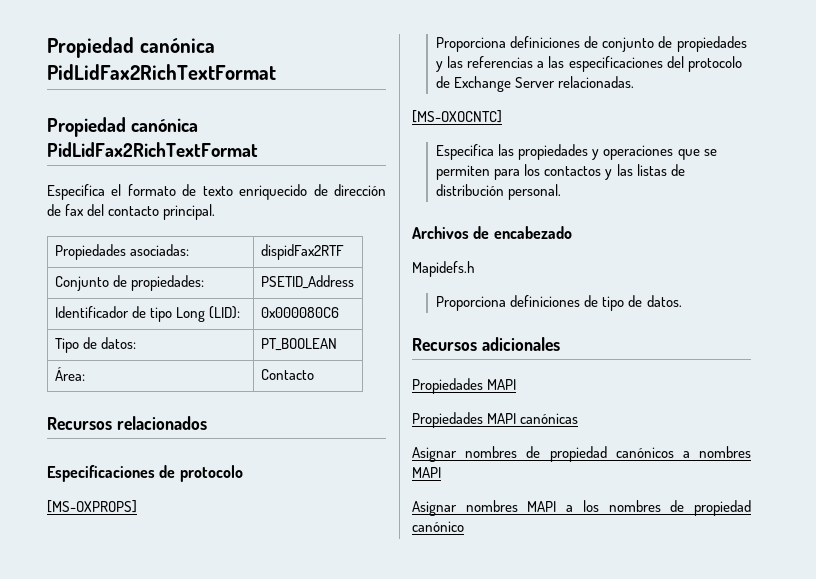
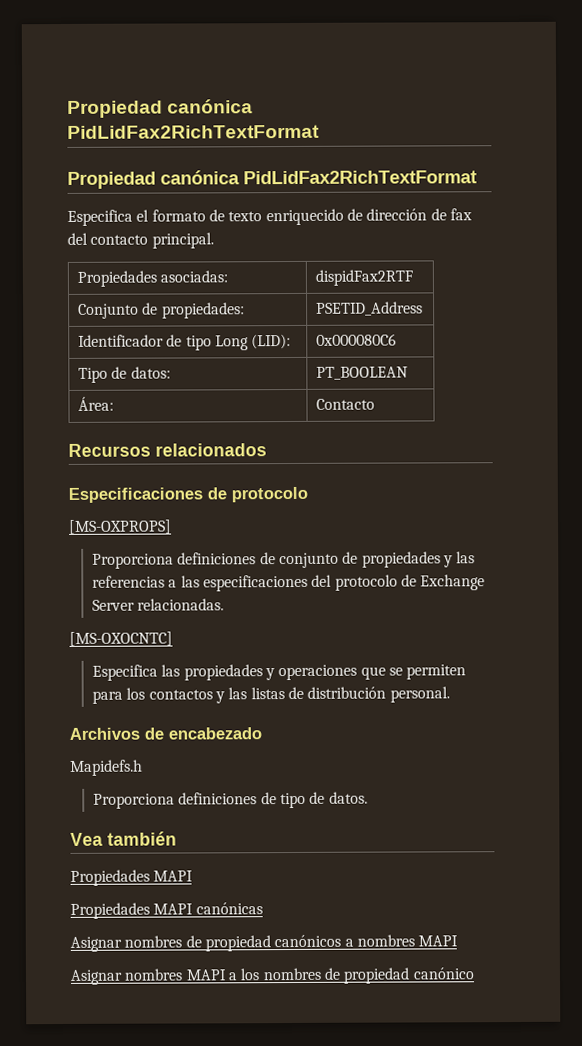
- Recursos adicionales
+ Vea también

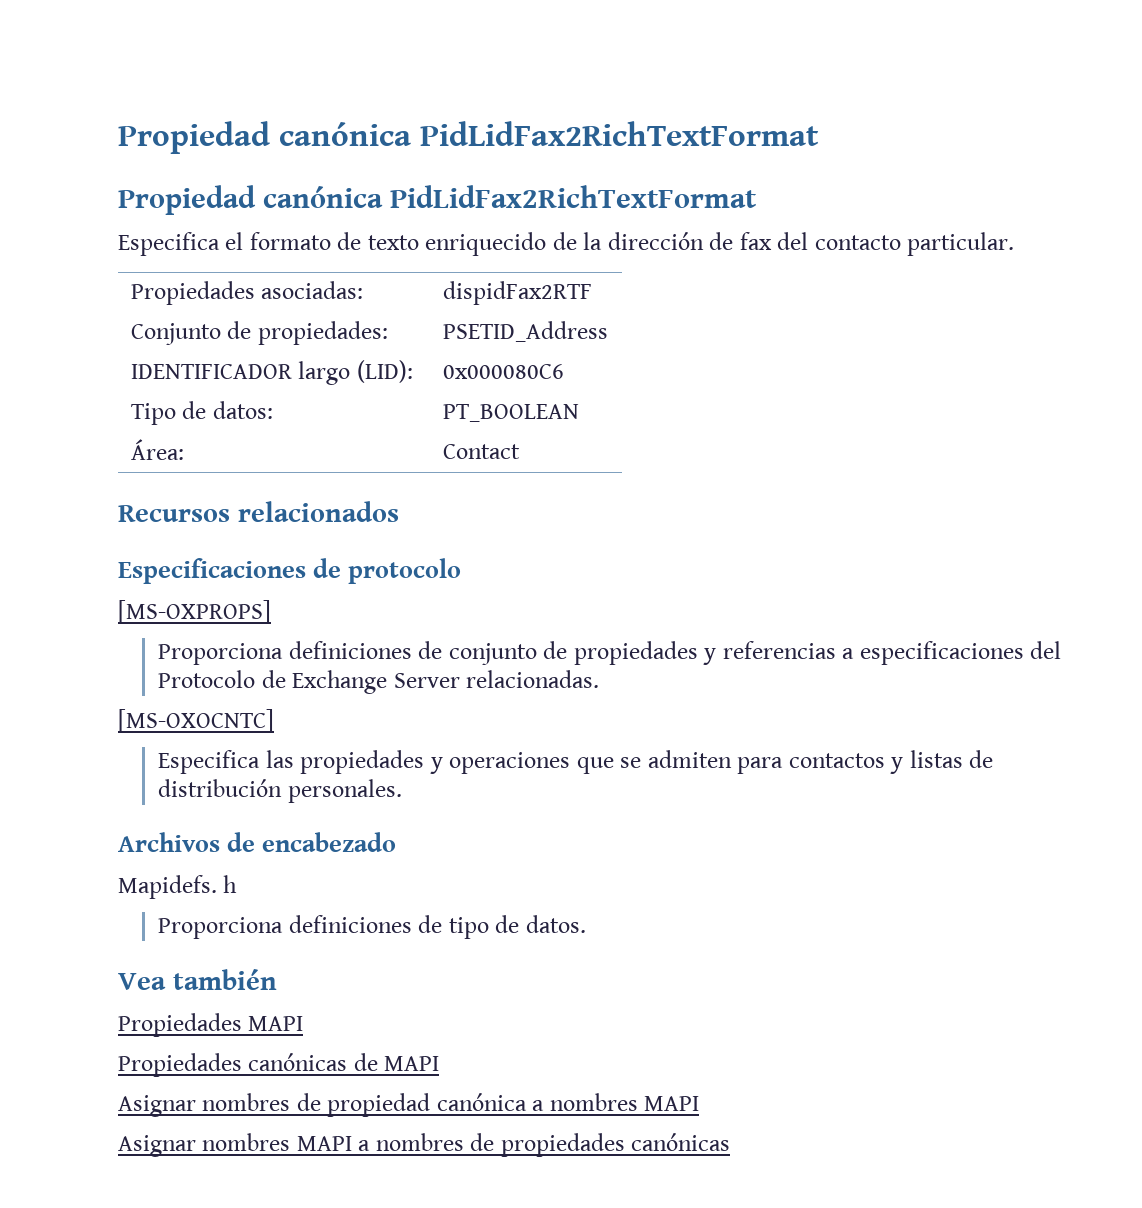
- Especifica el formato de texto enriquecido de dirección de fax del contacto principal.
+ Especifica el formato de texto enriquecido de la dirección de fax del contacto particular.
- Identificador de tipo Long (LID): | 0x000080C6
+ IDENTIFICADOR largo (LID): | 0x000080C6
- Área: | Contacto
+ Área: | Contact
- Proporciona definiciones de conjunto de propiedades y las referencias a las especificaciones del protocolo de Exchange Server relacionadas.
+ Proporciona definiciones de conjunto de propiedades y referencias a especificaciones del Protocolo de Exchange Server relacionadas.
- Especifica las propiedades y operaciones que se permiten para los contactos y las listas de distribución personal.
+ Especifica las propiedades y operaciones que se admiten para contactos y listas de distribución personales.
- Mapidefs.h
+ Mapidefs. h
- Propiedades MAPI canónicas
+ Propiedades canónicas de MAPI
- Asignar nombres de propiedad canónicos a nombres MAPI
+ Asignar nombres de propiedad canónica a nombres MAPI
- Asignar nombres MAPI a los nombres de propiedad canónico
+ Asignar nombres MAPI a nombres de propiedades canónicas

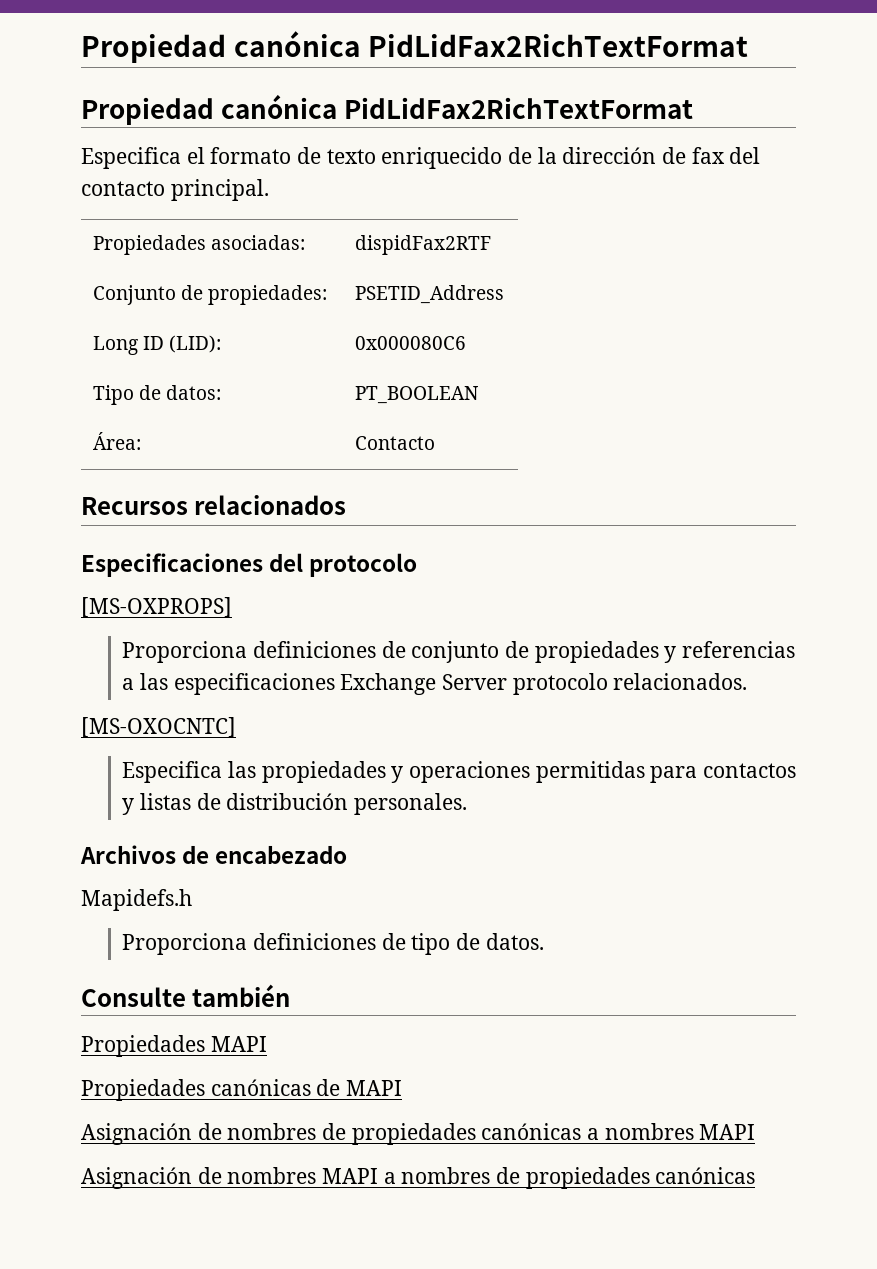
- Especifica el formato de texto enriquecido de la dirección de fax del contacto particular.
+ Especifica el formato de texto enriquecido de la dirección de fax del contacto principal.
- IDENTIFICADOR largo (LID): | 0x000080C6
+ Long ID (LID): | 0x000080C6
- Área: | Contact
+ Área: | Contacto
- Especificaciones de protocolo
+ Especificaciones del protocolo
- Proporciona definiciones de conjunto de propiedades y referencias a especificaciones del Protocolo de Exchange Server relacionadas.
+ Proporciona definiciones de conjunto de propiedades y referencias a las especificaciones Exchange Server protocolo relacionados.
- Especifica las propiedades y operaciones que se admiten para contactos y listas de distribución personales.
+ Especifica las propiedades y operaciones permitidas para contactos y listas de distribución personales.
- Mapidefs. h
+ Mapidefs.h
- Vea también
+ Consulte también
- Asignar nombres de propiedad canónica a nombres MAPI
+ Asignación de nombres de propiedades canónicas a nombres MAPI
- Asignar nombres MAPI a nombres de propiedades canónicas
+ Asignación de nombres MAPI a nombres de propiedades canónicas

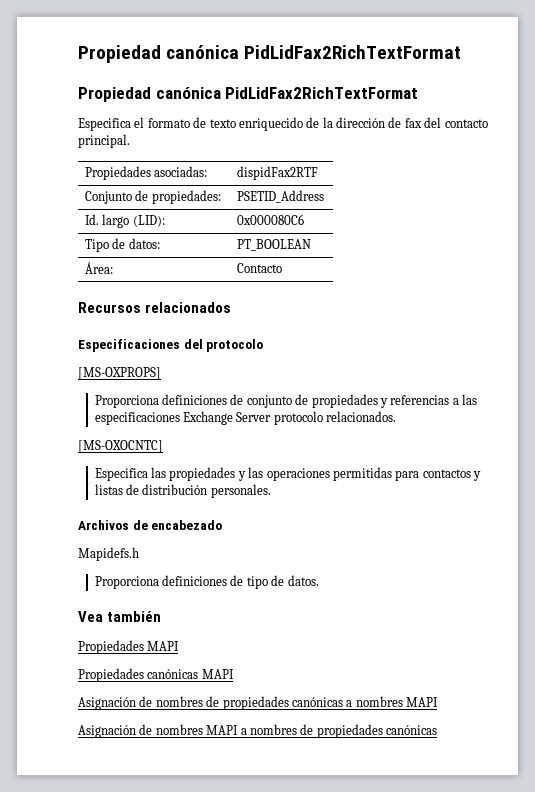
- Long ID (LID): | 0x000080C6
+ Id. largo (LID): | 0x000080C6
- Especifica las propiedades y operaciones permitidas para contactos y listas de distribución personales.
+ Especifica las propiedades y las operaciones permitidas para contactos y listas de distribución personales.
- Consulte también
+ Vea también
- Propiedades canónicas de MAPI
+ Propiedades canónicas MAPI

